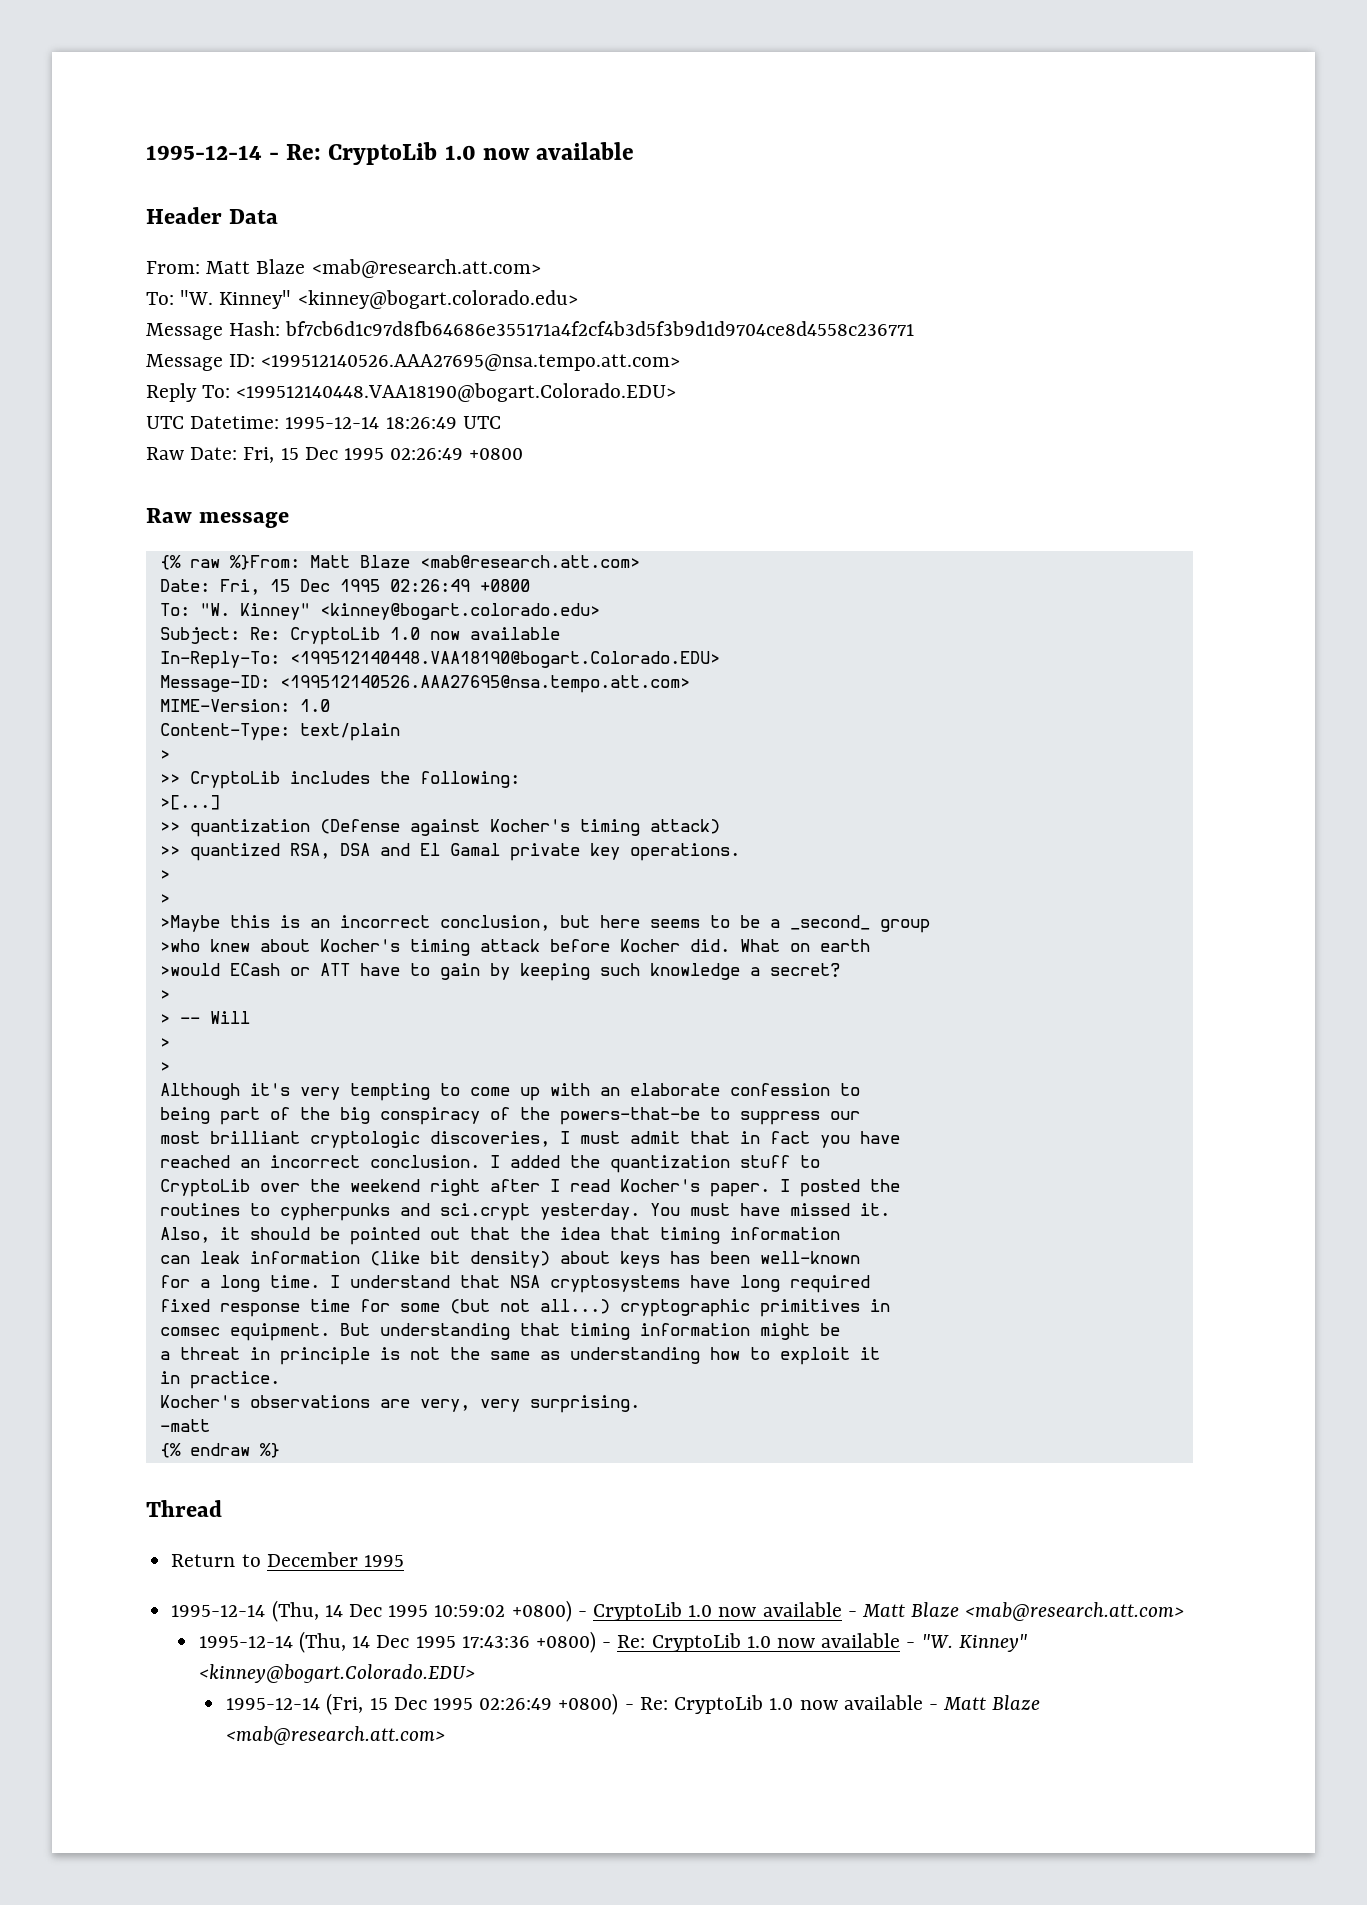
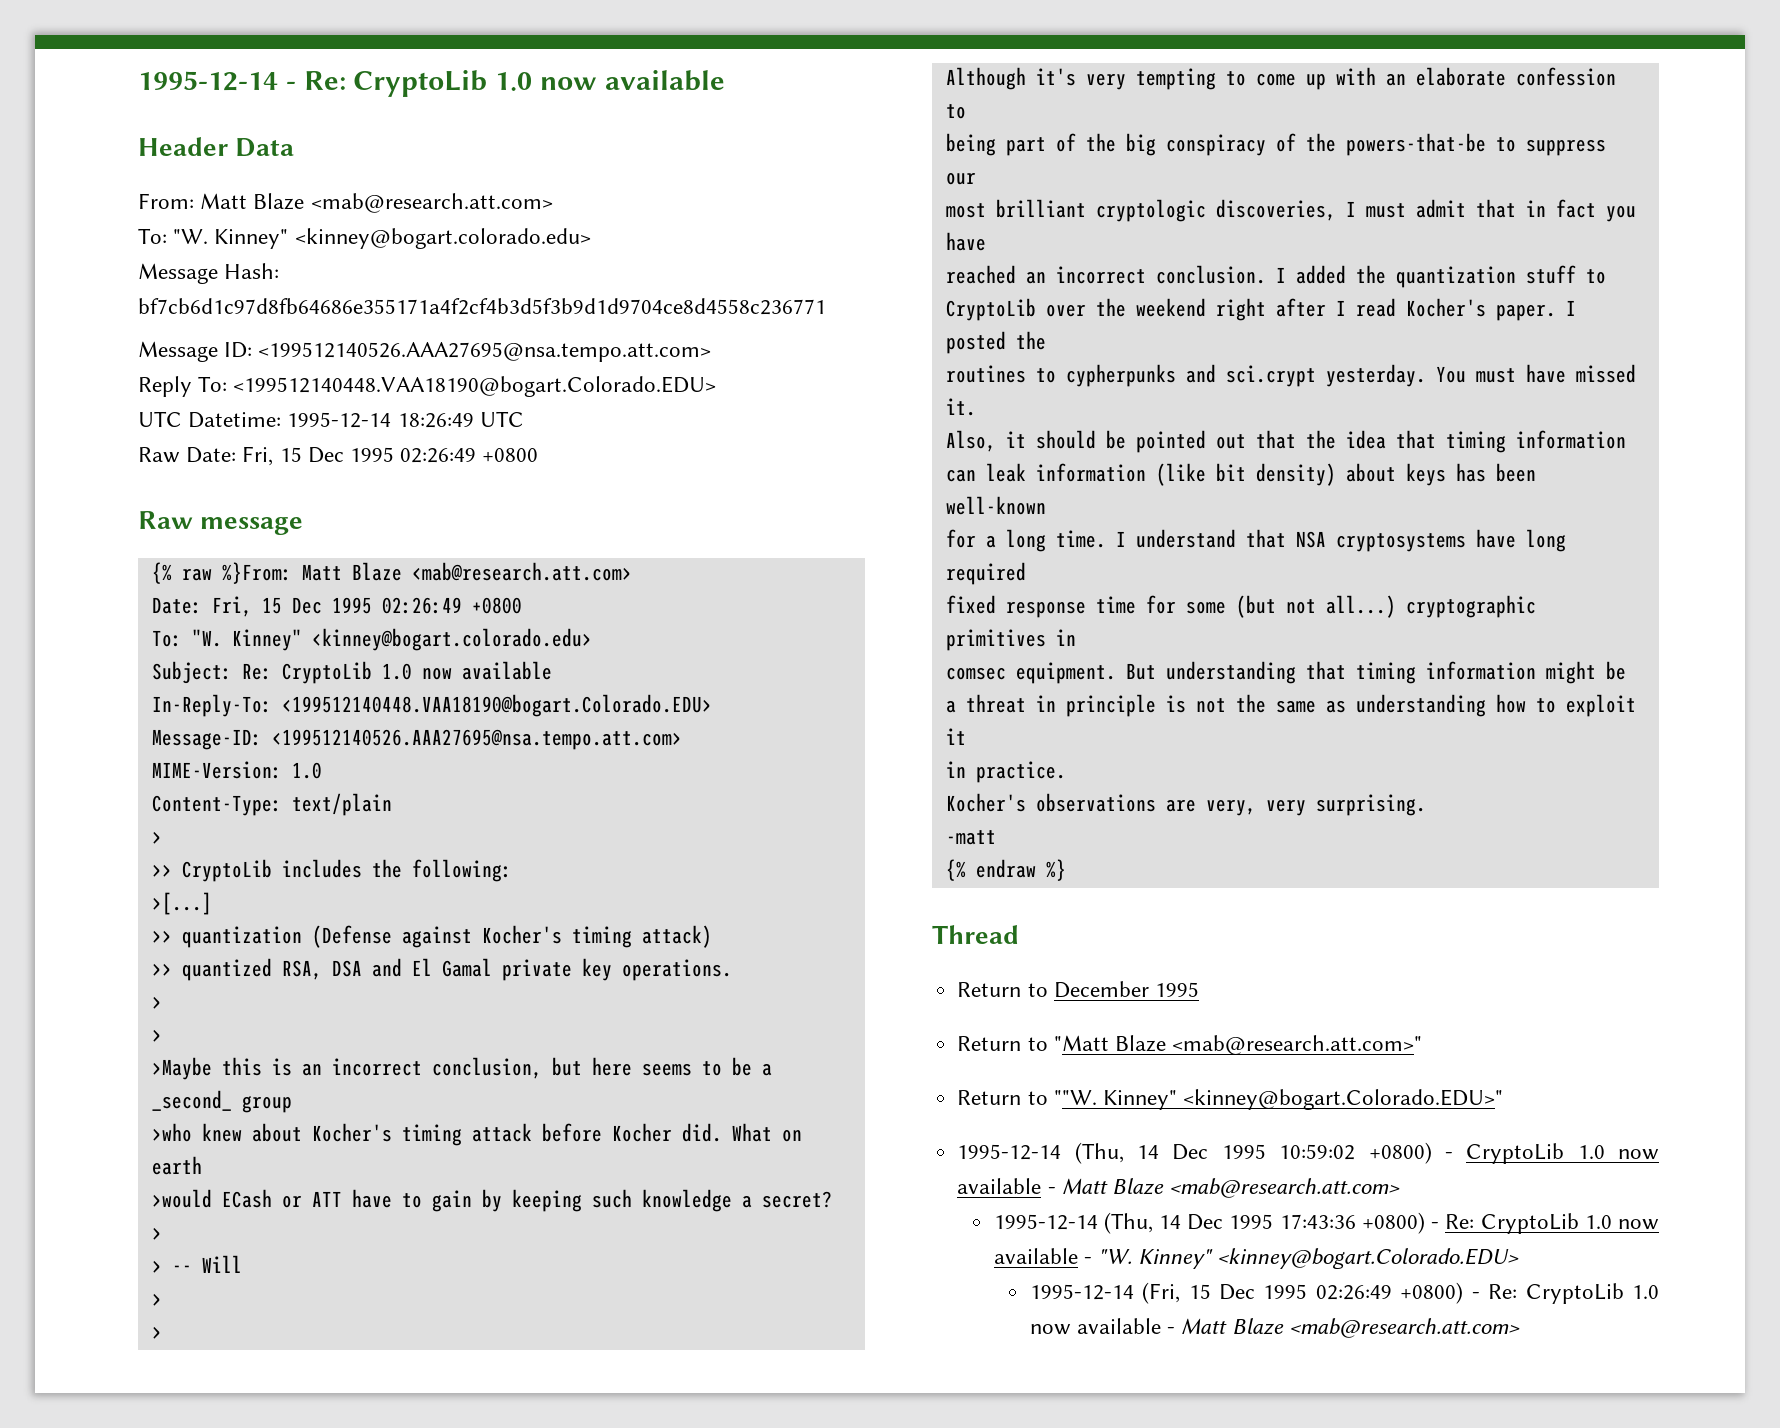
+ Return to "Matt Blaze <mab@research.att.com>"
+ Return to ""W. Kinney" <kinney@bogart.Colorado.EDU>"

